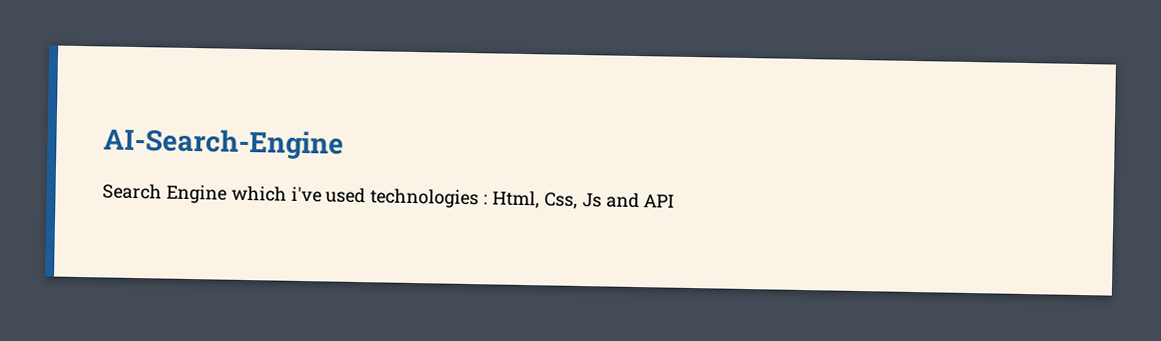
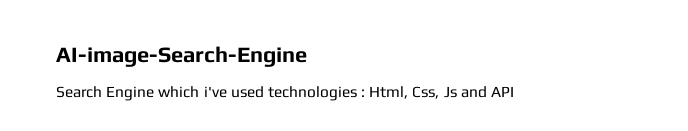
- AI-Search-Engine
+ AI-image-Search-Engine

